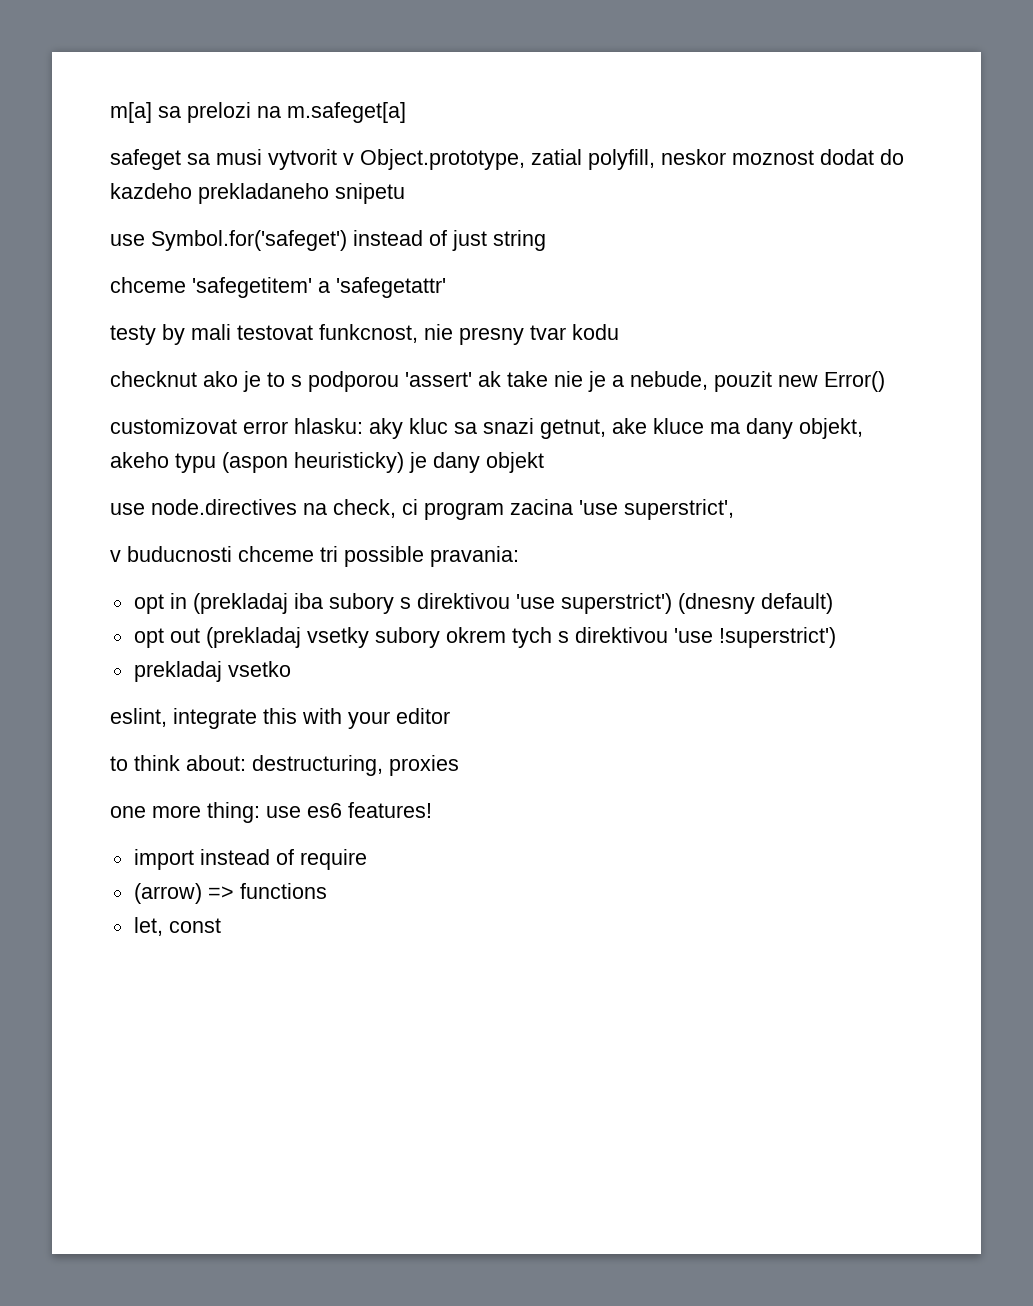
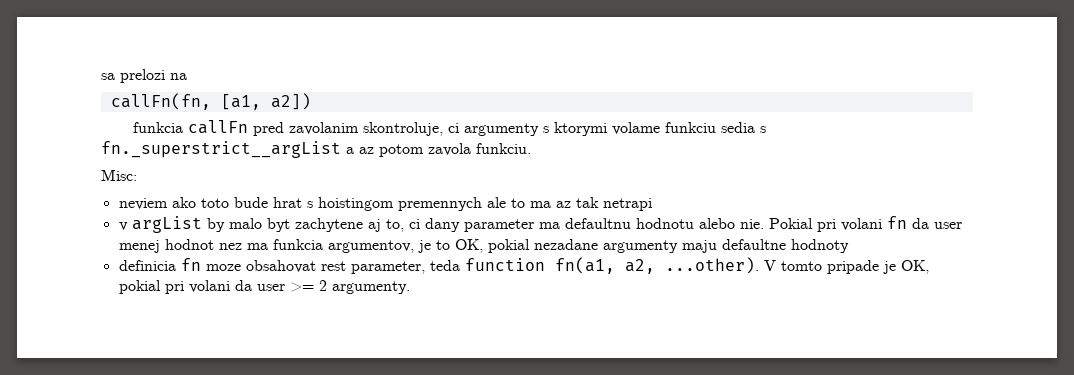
- m[a] sa prelozi na m.safeget[a]
- safeget sa musi vytvorit v Object.prototype, zatial polyfill, neskor moznost dodat do kazdeho prekladaneho snipetu
- use Symbol.for('safeget') instead of just string
- chceme 'safegetitem' a 'safegetattr'
- testy by mali testovat funkcnost, nie presny tvar kodu
- checknut ako je to s podporou 'assert' ak take nie je a nebude, pouzit new Error()
- customizovat error hlasku: aky kluc sa snazi getnut, ake kluce ma dany objekt, akeho typu (aspon heuristicky) je dany objekt
- use node.directives na check, ci program zacina 'use superstrict',
- v buducnosti chceme tri possible pravania:
- opt in (prekladaj iba subory s direktivou 'use superstrict') (dnesny default)
- opt out (prekladaj vsetky subory okrem tych s direktivou 'use !superstrict')
- prekladaj vsetko
- eslint, integrate this with your editor
- to think about: destructuring, proxies
- one more thing: use es6 features!
- import instead of require
- (arrow) => functions
- let, const
+ sa prelozi na
+ callFn(fn, [a1, a2])
+ funkcia callFn pred zavolanim skontroluje, ci argumenty s ktorymi volame funkciu sedia s fn._superstrict__argList a az potom zavola funkciu.
+ Misc:
+ neviem ako toto bude hrat s hoistingom premennych ale to ma az tak netrapi
+ v argList by malo byt zachytene aj to, ci dany parameter ma defaultnu hodnotu alebo nie. Pokial pri volani fn da user menej hodnot nez ma funkcia argumentov, je to OK, pokial nezadane argumenty maju defaultne hodnoty
+ definicia fn moze obsahovat rest parameter, teda function fn(a1, a2, ...other). V tomto pripade je OK, pokial pri volani da user >= 2 argumenty.

